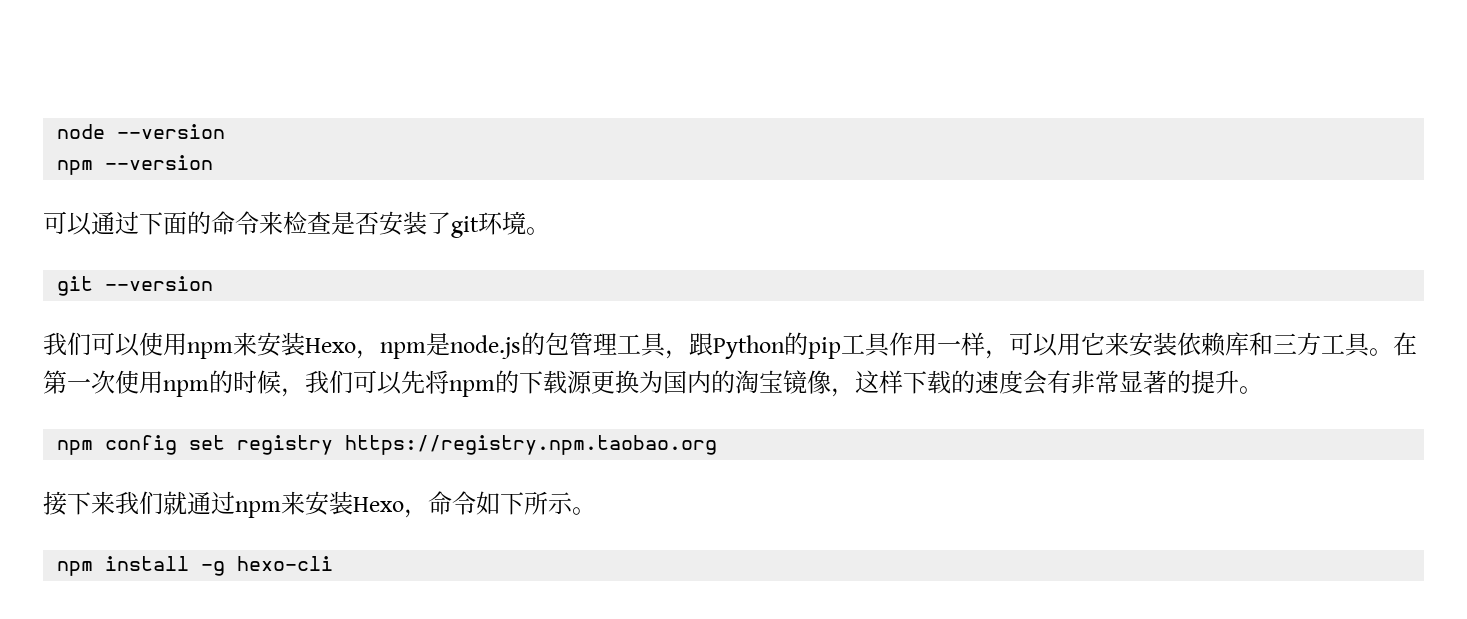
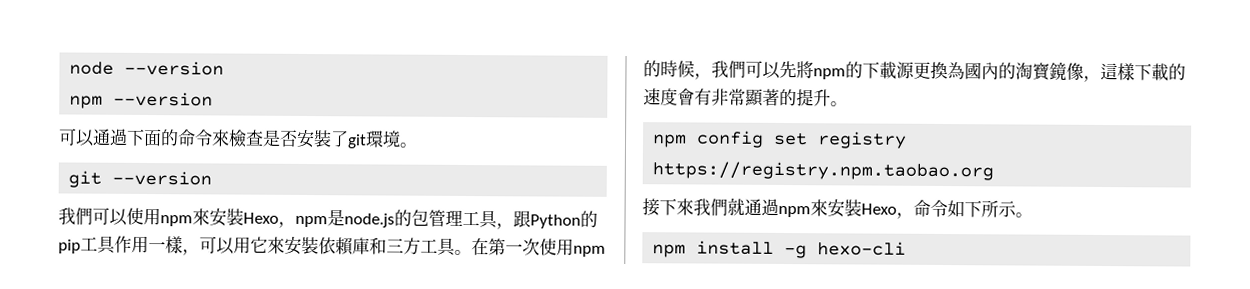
- 可以通过下面的命令来检查是否安装了git环境。
+ 可以通過下面的命令來檢查是否安裝了git環境。
- 我们可以使用npm来安装Hexo，npm是node.js的包管理工具，跟Python的pip工具作用一样，可以用它来安装依赖库和三方工具。
+ 我們可以使用npm來安裝Hexo，npm是node.js的包管理工具，跟Python的pip工具作用一樣，可以用它來安裝依賴庫和三方工具。
- 在第一次使用npm的时候，我们可以先将npm的下载源更换为国内的淘宝镜像，这样下载的速度会有非常显著的提升。
+ 在第一次使用npm的時候，我們可以先將npm的下載源更換為國內的淘寶鏡像，這樣下載的速度會有非常顯著的提升。
- 接下来我们就通过npm来安装Hexo，命令如下所示。
+ 接下來我們就通過npm來安裝Hexo，命令如下所示。

